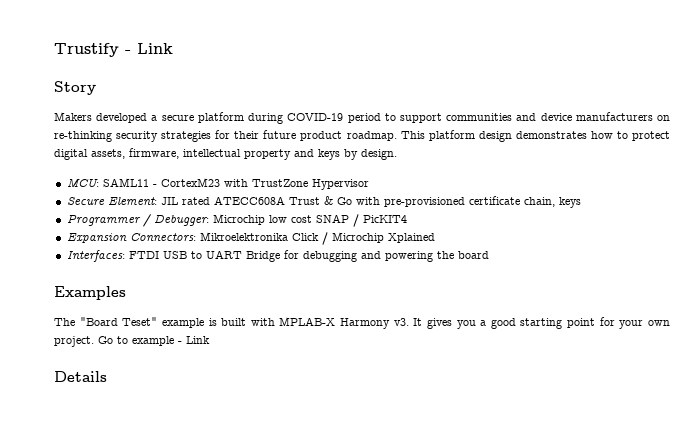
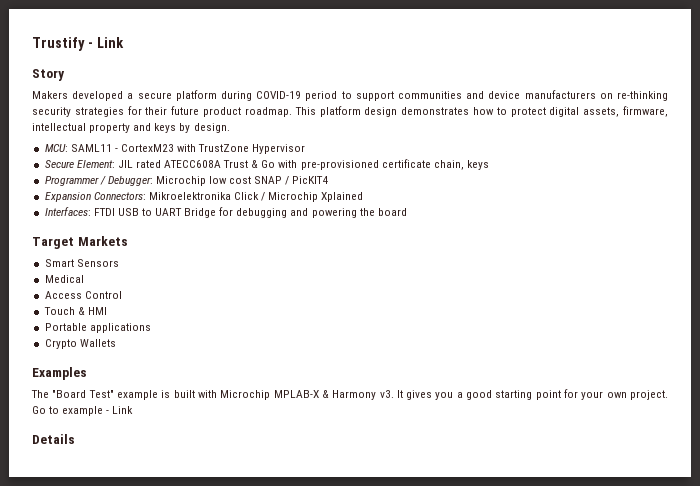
+ Target Markets
+ Smart Sensors
+ Medical
+ Access Control
+ Touch & HMI
+ Portable applications
+ Crypto Wallets
- The "Board Teset" example is built with MPLAB-X Harmony v3.
+ The "Board Test" example is built with Microchip MPLAB-X & Harmony v3.

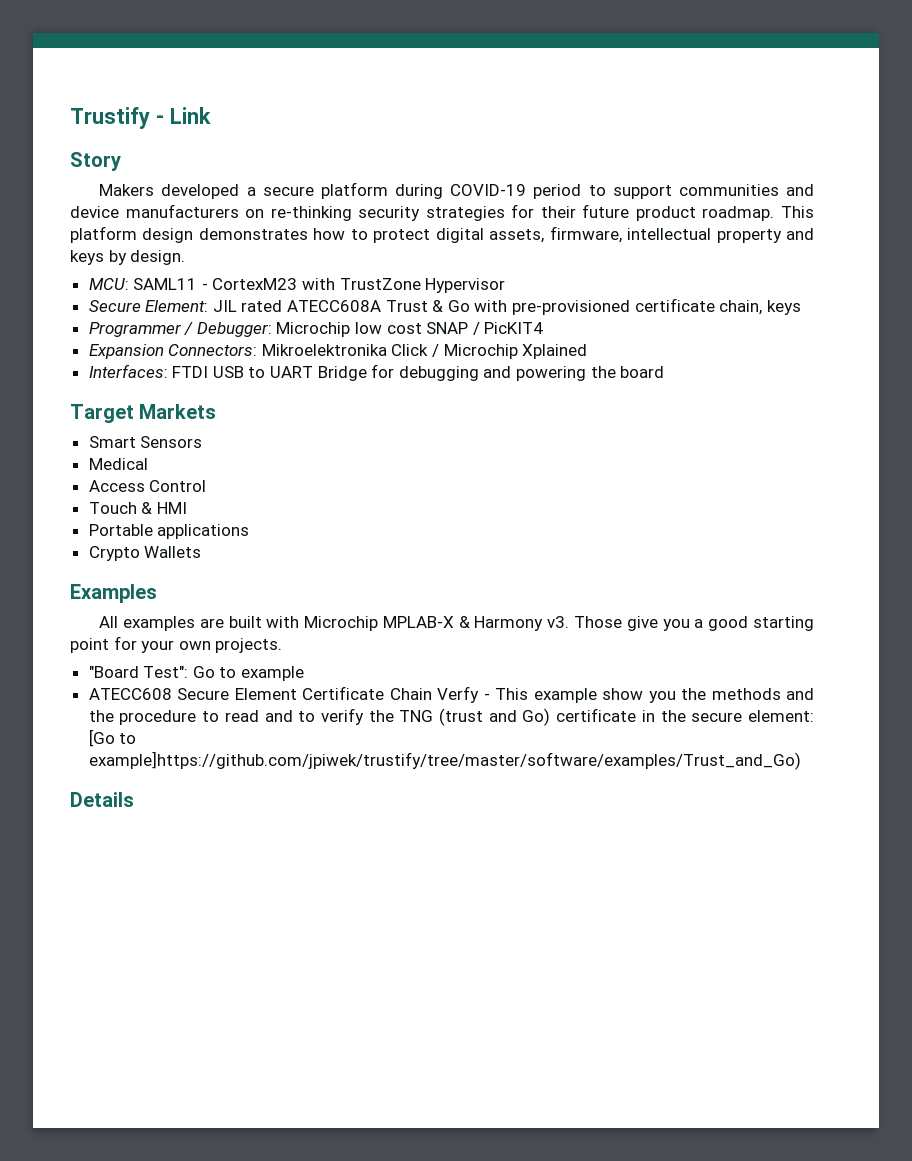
- The "Board Test" example is built with Microchip MPLAB-X & Harmony v3.
+ All examples are built with Microchip MPLAB-X & Harmony v3.
- It gives you a good starting point for your own project. Go to example - Link
+ Those give you a good starting point for your own projects.
+ "Board Test": Go to example
+ ATECC608 Secure Element Certificate Chain Verfy - This example show you the methods and the procedure to read and to verify the TNG (trust and Go) certificate in the secure element: [Go to example]https://github.com/jpiwek/trustify/tree/master/software/examples/Trust_and_Go)

